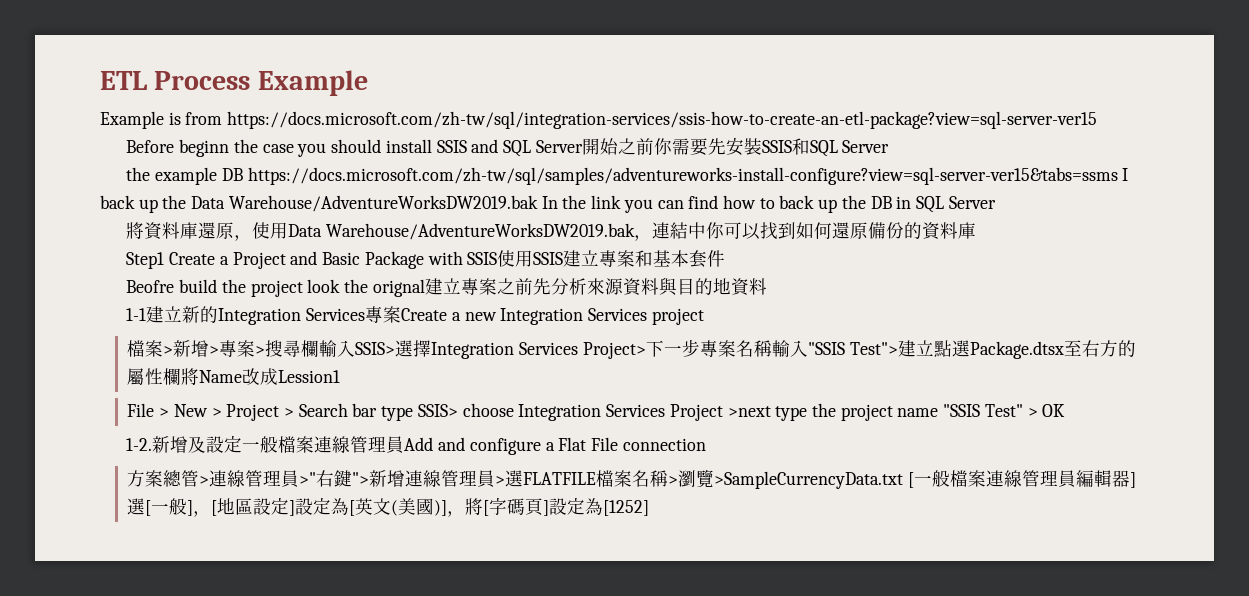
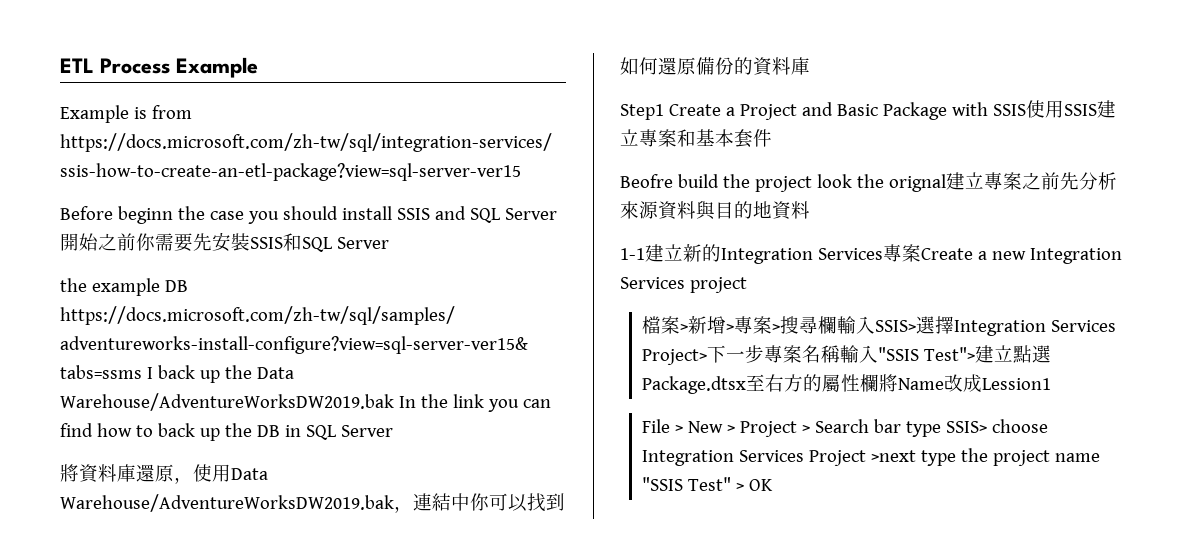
- 1-2.新增及設定一般檔案連線管理員Add and configure a Flat File connection
- 方案總管>連線管理員>"右鍵">新增連線管理員>選FLATFILE檔案名稱>瀏覽>SampleCurrencyData.txt [一般檔案連線管理員編輯器]選[一般]，[地區設定]設定為[英文(美國)]，將[字碼頁]設定為[1252]

